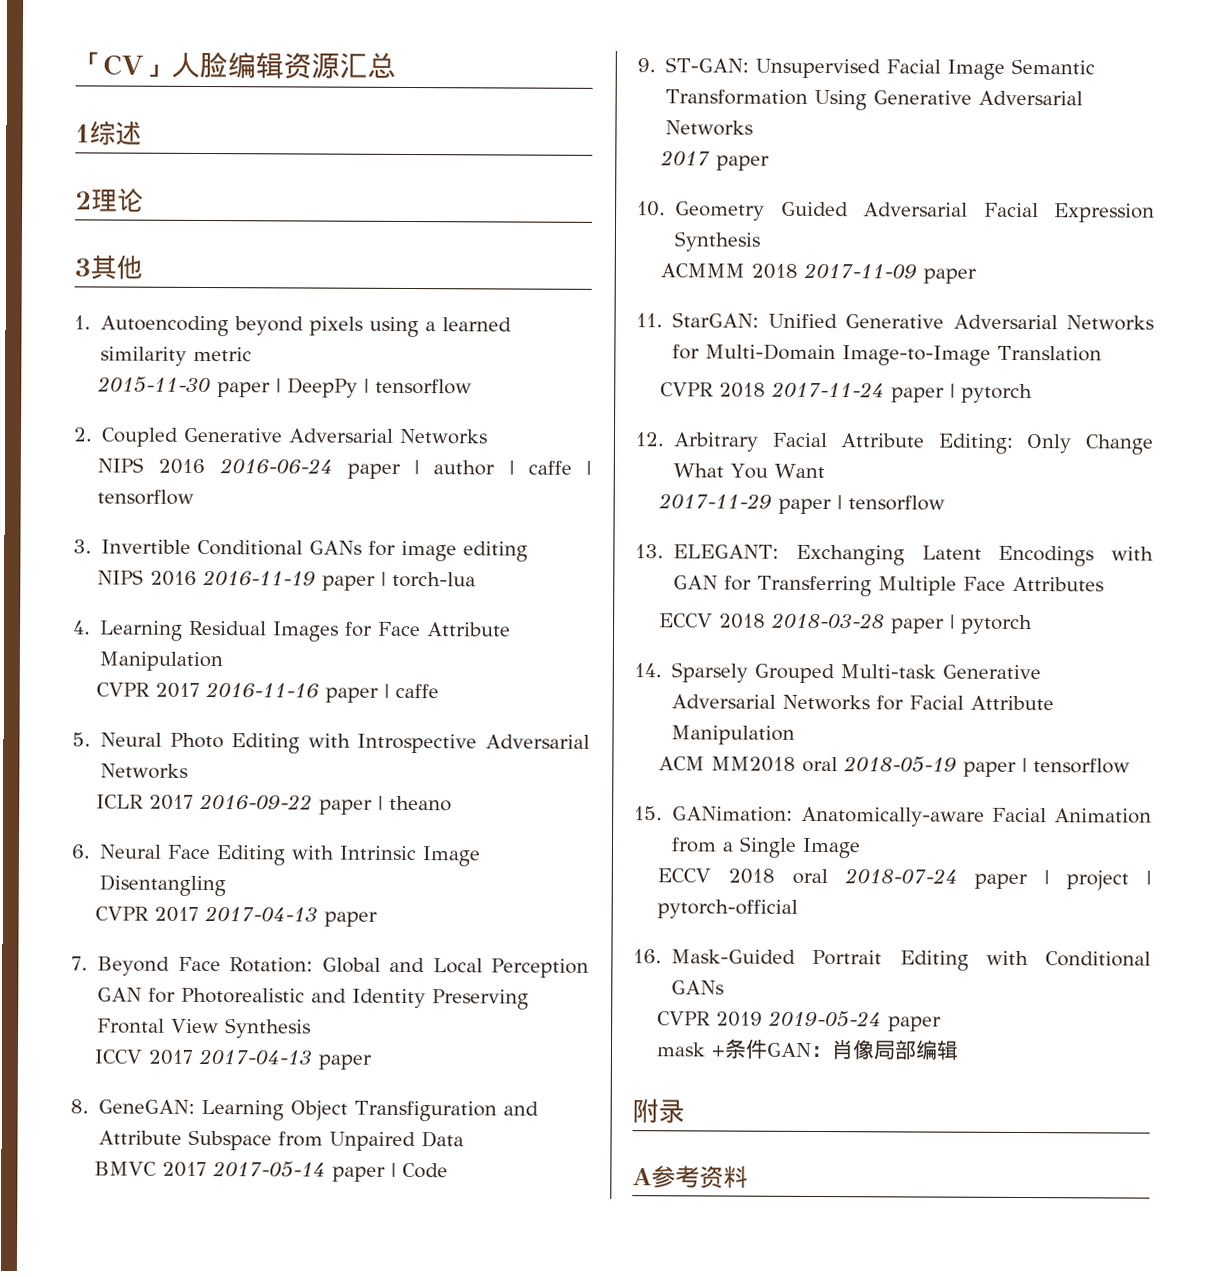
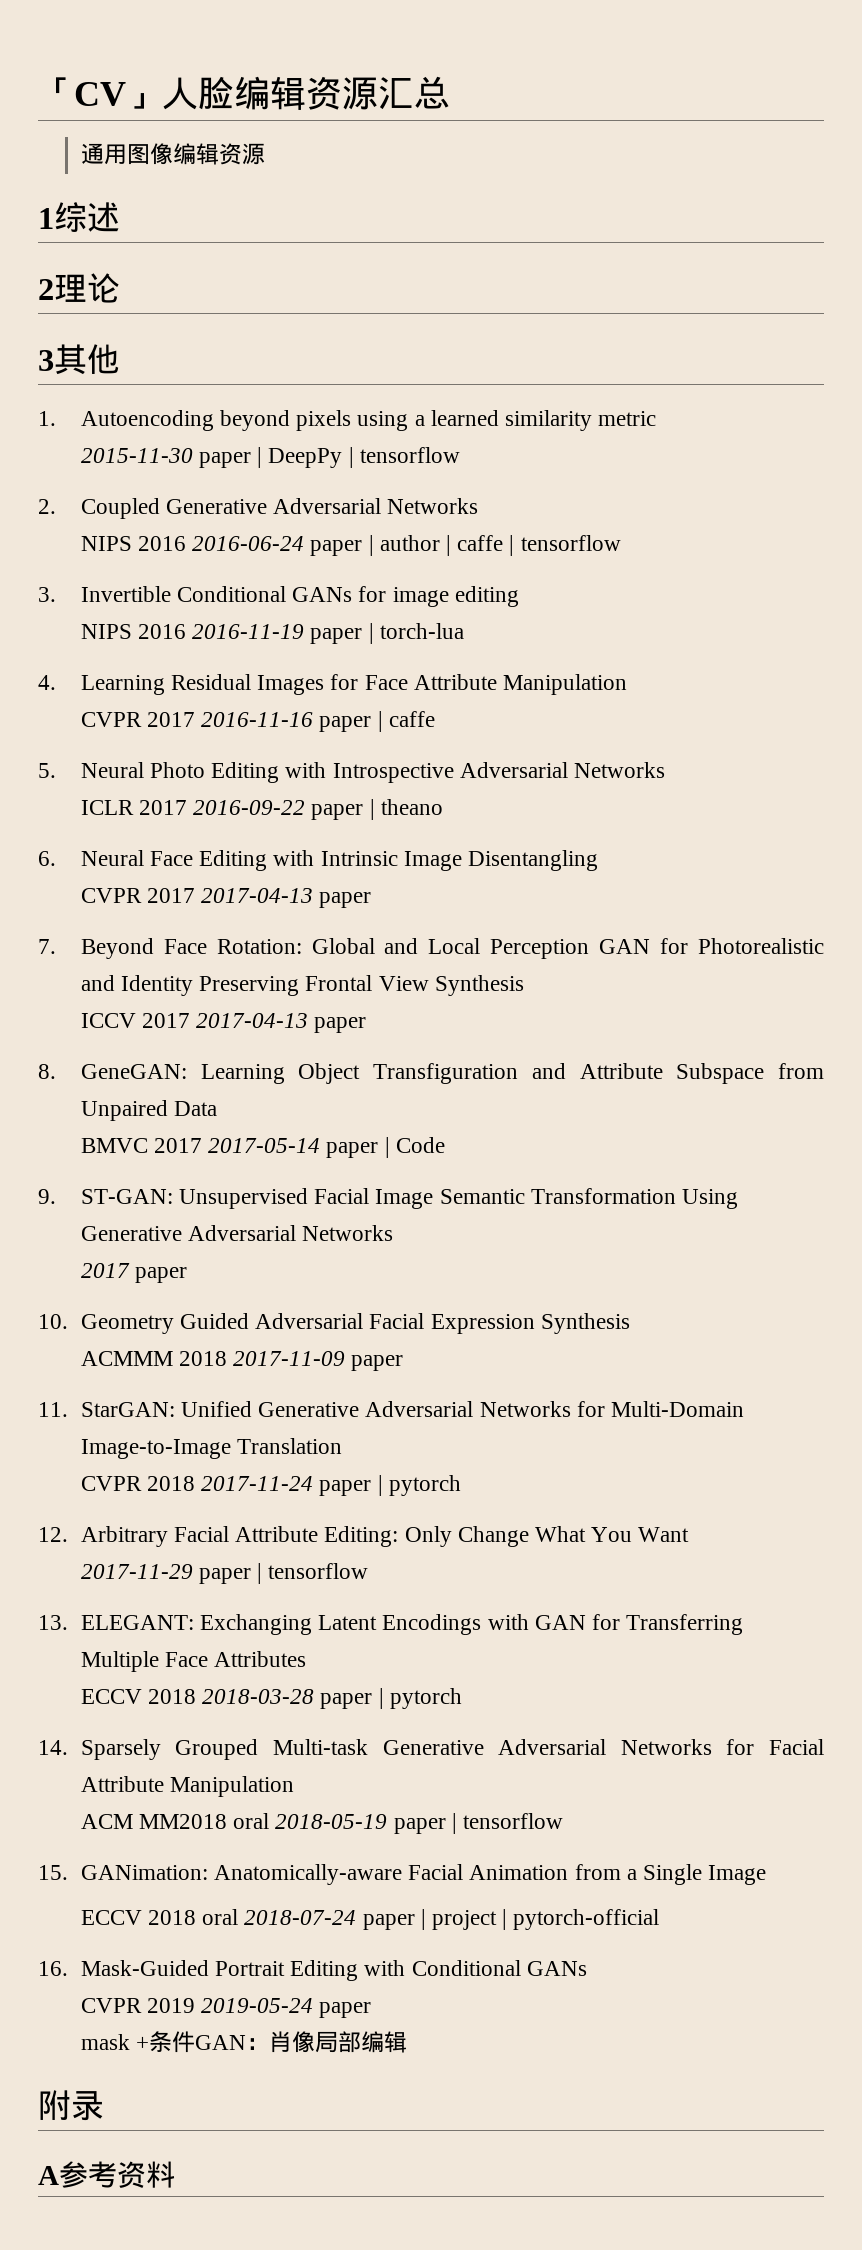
+ 通用图像编辑资源

